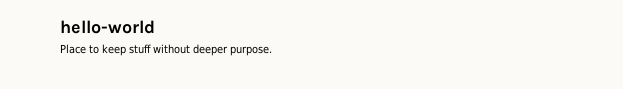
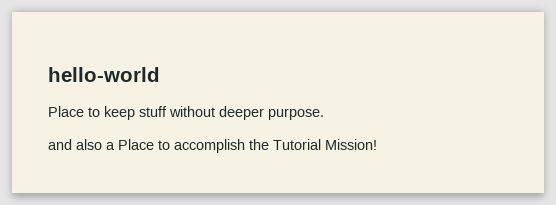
+ and also a Place to accomplish the Tutorial Mission!

